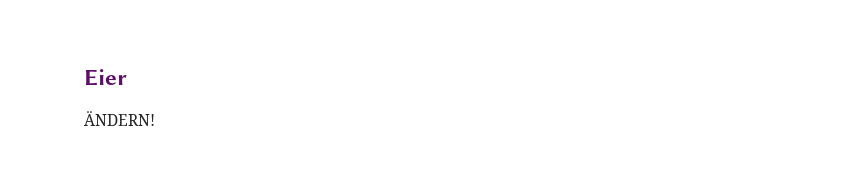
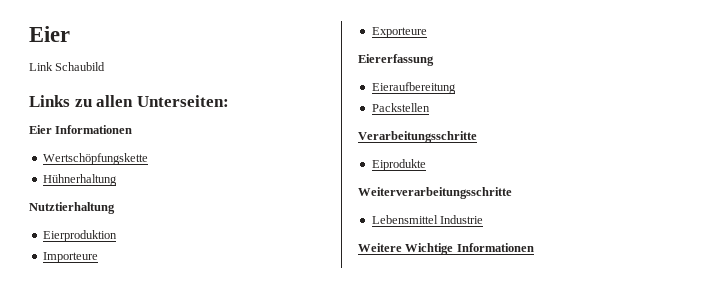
- ÄNDERN!
+ Link Schaubild
+ Links zu allen Unterseiten:
+ Eier Informationen
+ Wertschöpfungskette
+ Hühnerhaltung
+ Nutztierhaltung
+ Eierproduktion
+ Importeure
+ Exporteure
+ Eiererfassung
+ Eieraufbereitung
+ Packstellen
+ Verarbeitungsschritte
+ Eiprodukte
+ Weiterverarbeitungsschritte
+ Lebensmittel Industrie
+ Weitere Wichtige Informationen

